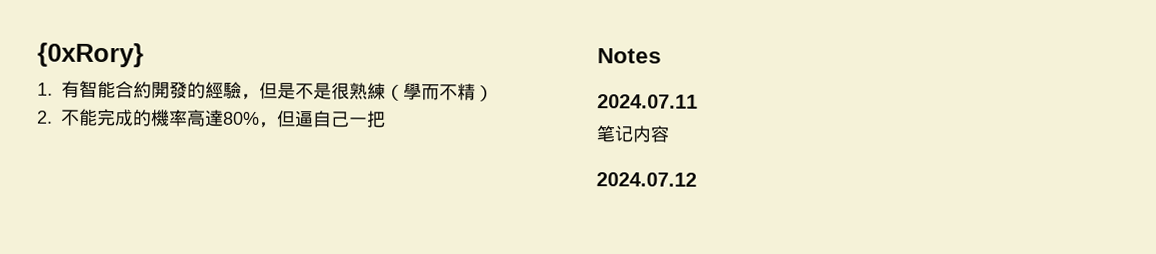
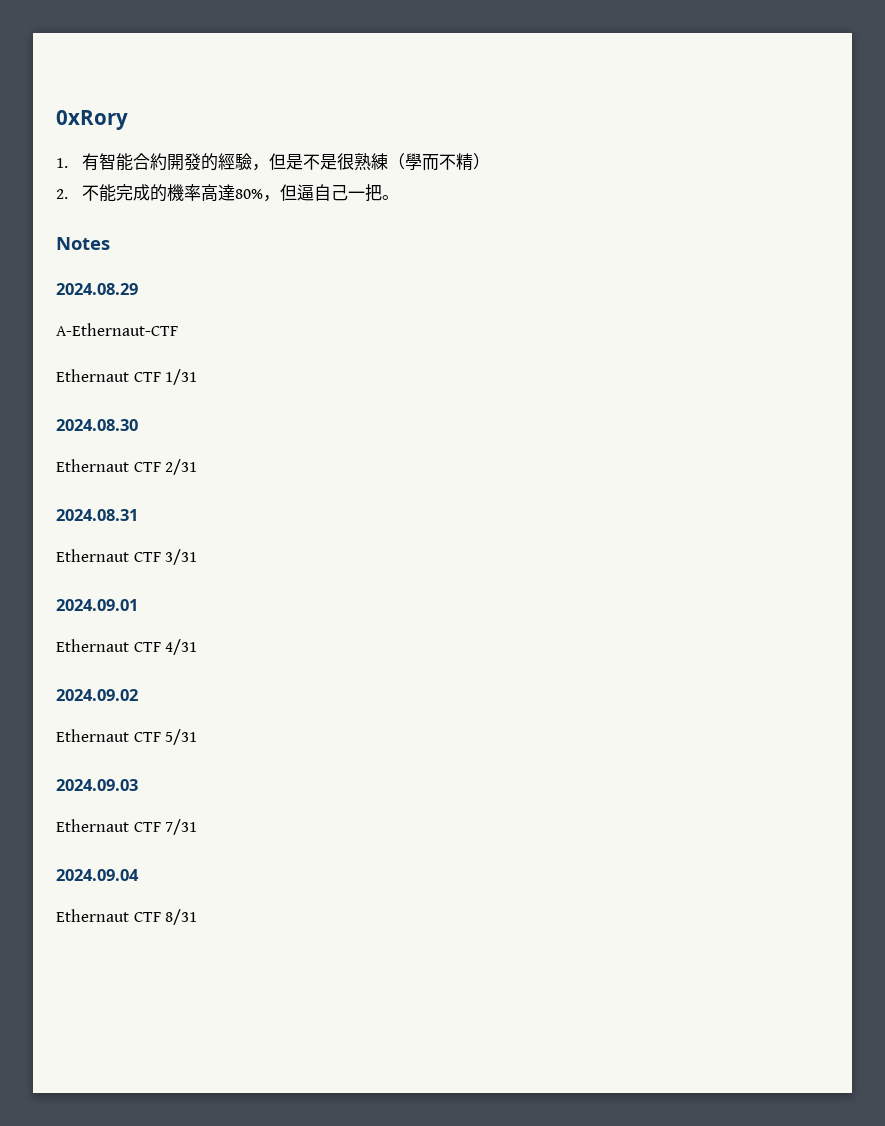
- {0xRory}
+ 0xRory
- 2.不能完成的機率高達80%，但逼自己一把
+ 2.不能完成的機率高達80%，但逼自己一把。
- 2024.07.11
- 笔记内容
- 2024.07.12
+ 2024.08.29
+ A-Ethernaut-CTF
+ Ethernaut CTF 1/31
+ 2024.08.30
+ Ethernaut CTF 2/31
+ 2024.08.31
+ Ethernaut CTF 3/31
+ 2024.09.01
+ Ethernaut CTF 4/31
+ 2024.09.02
+ Ethernaut CTF 5/31
+ 2024.09.03
+ Ethernaut CTF 7/31
+ 2024.09.04
+ Ethernaut CTF 8/31

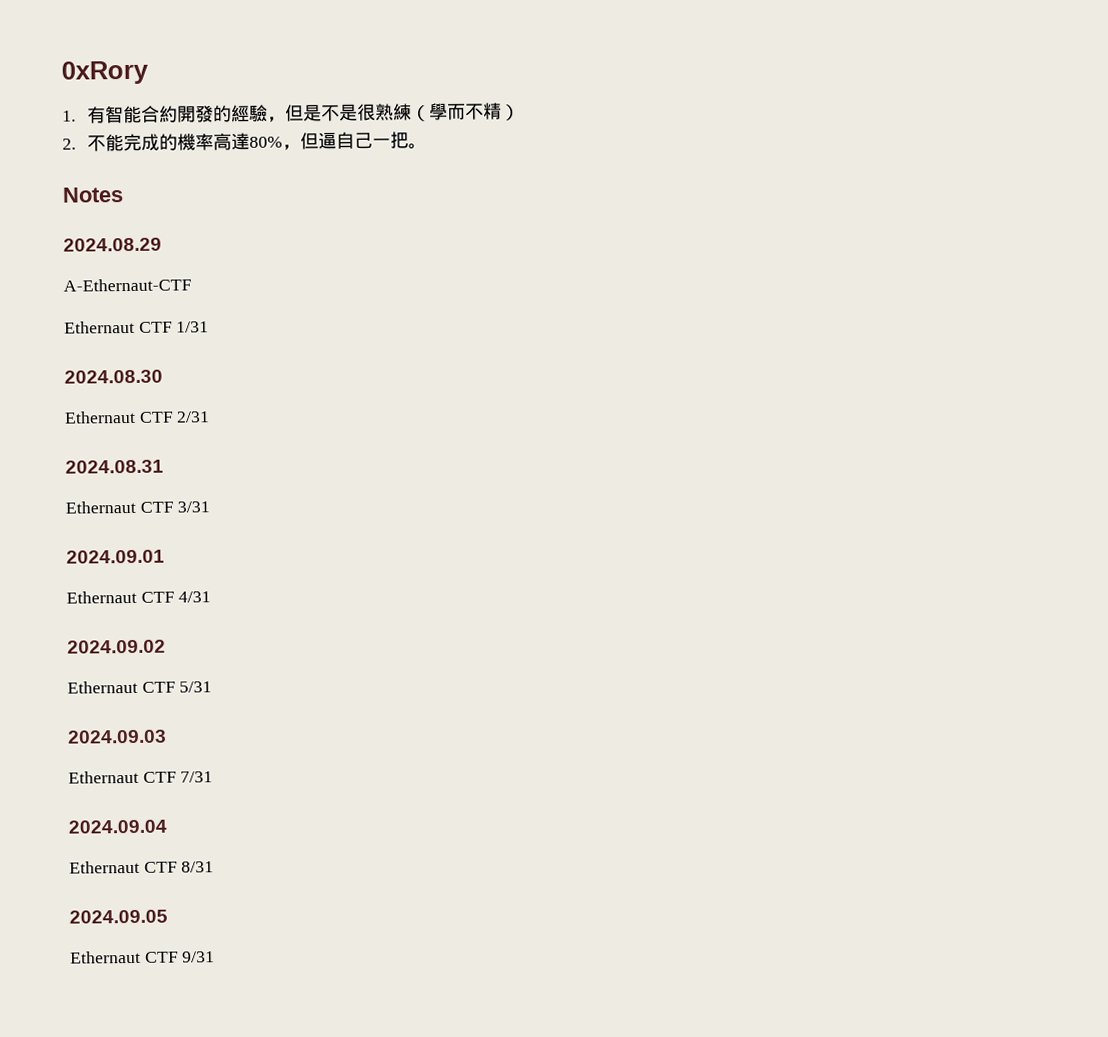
+ 2024.09.05
+ Ethernaut CTF 9/31

